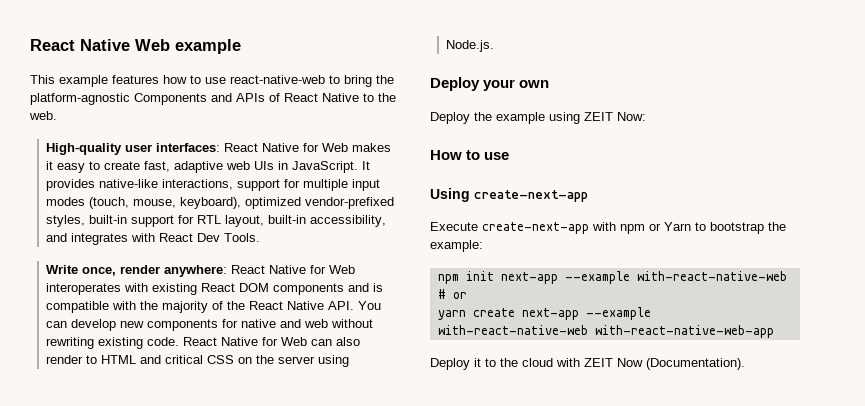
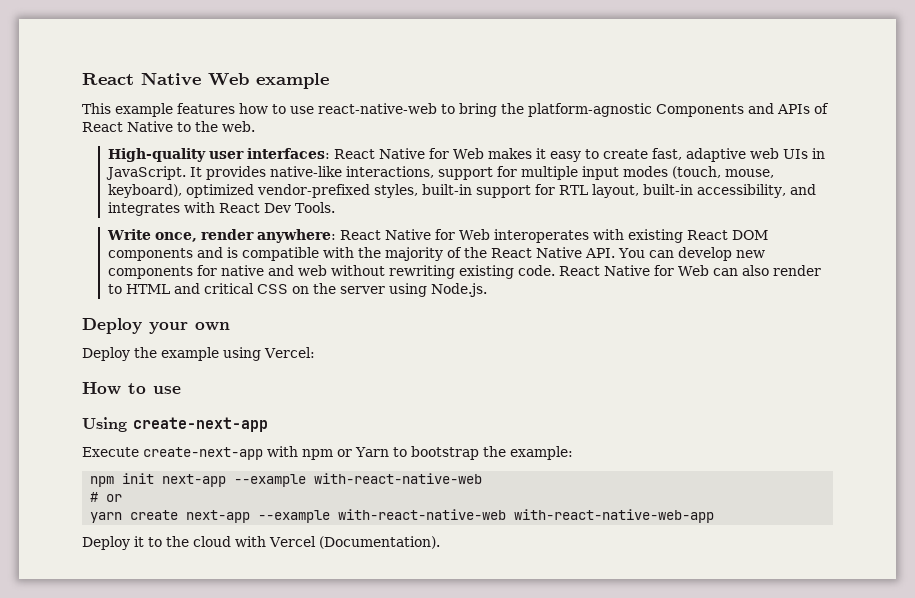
- Deploy the example using ZEIT Now:
+ Deploy the example using Vercel:
- Deploy it to the cloud with ZEIT Now (Documentation).
+ Deploy it to the cloud with Vercel (Documentation).

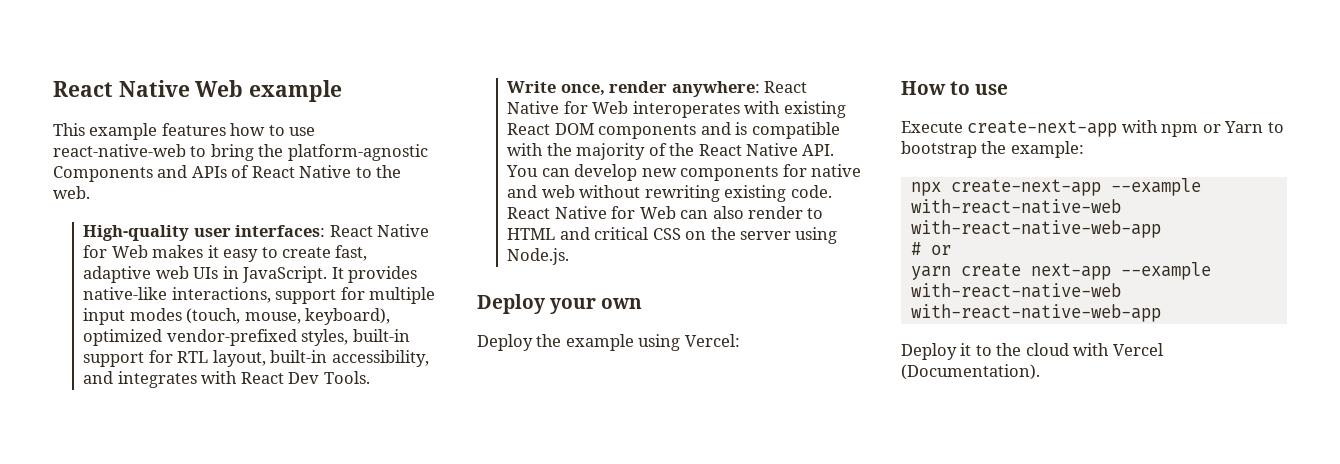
- Using create-next-app
- npm init next-app --example with-react-native-web
+ npx create-next-app --example with-react-native-web with-react-native-web-app

